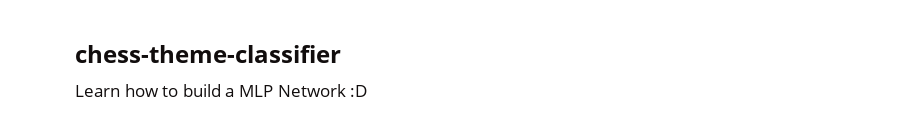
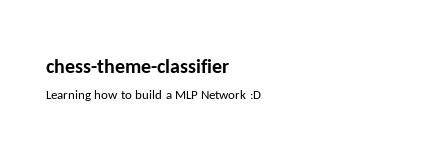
- Learn how to build a MLP Network :D
+ Learning how to build a MLP Network :D

